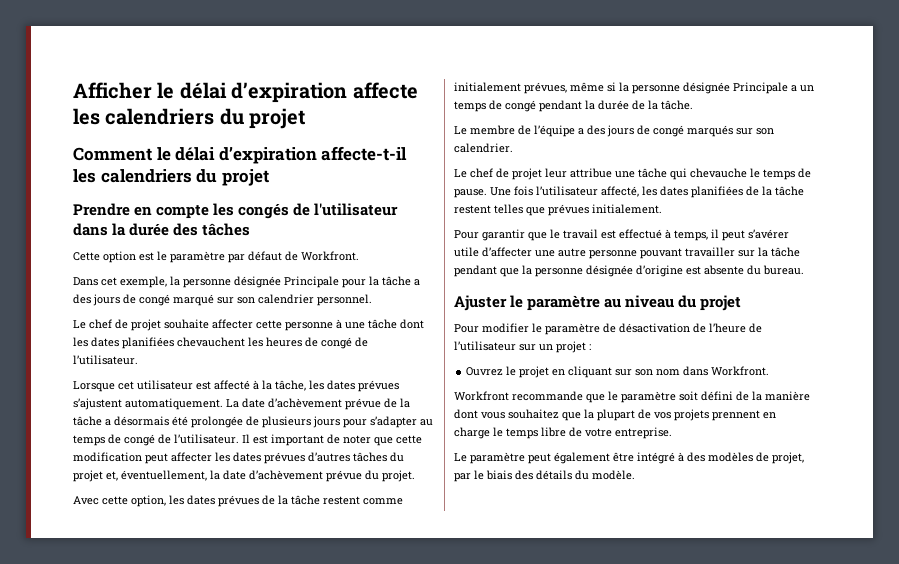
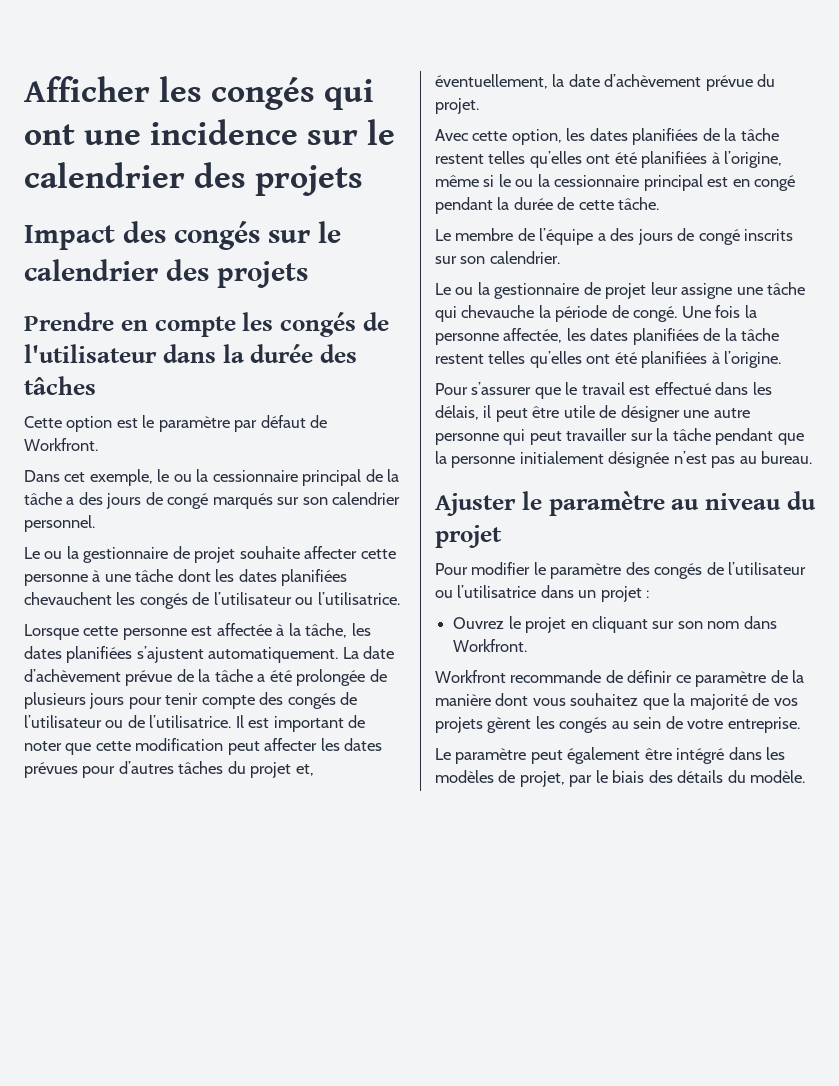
- Afficher le délai d’expiration affecte les calendriers du projet
- Comment le délai d’expiration affecte-t-il les calendriers du projet
+ Afficher les congés qui ont une incidence sur le calendrier des projets
+ Impact des congés sur le calendrier des projets
- Dans cet exemple, la personne désignée Principale pour la tâche a des jours de congé marqué sur son calendrier personnel.
+ Dans cet exemple, le ou la cessionnaire principal de la tâche a des jours de congé marqués sur son calendrier personnel.
- Le chef de projet souhaite affecter cette personne à une tâche dont les dates planifiées chevauchent les heures de congé de l’utilisateur.
- Lorsque cet utilisateur est affecté à la tâche, les dates prévues s’ajustent automatiquement.
+ Le ou la gestionnaire de projet souhaite affecter cette personne à une tâche dont les dates planifiées chevauchent les congés de l’utilisateur ou l’utilisatrice.
+ Lorsque cette personne est affectée à la tâche, les dates planifiées s’ajustent automatiquement.
- La date d’achèvement prévue de la tâche a désormais été prolongée de plusieurs jours pour s’adapter au temps de congé de l’utilisateur.
+ La date d’achèvement prévue de la tâche a été prolongée de plusieurs jours pour tenir compte des congés de l’utilisateur ou de l’utilisatrice.
- Il est important de noter que cette modification peut affecter les dates prévues d’autres tâches du projet et, éventuellement, la date d’achèvement prévue du projet.
+ Il est important de noter que cette modification peut affecter les dates prévues pour d’autres tâches du projet et, éventuellement, la date d’achèvement prévue du projet.
- Avec cette option, les dates prévues de la tâche restent comme initialement prévues, même si la personne désignée Principale a un temps de congé pendant la durée de la tâche.
+ Avec cette option, les dates planifiées de la tâche restent telles qu’elles ont été planifiées à l’origine, même si le ou la cessionnaire principal est en congé pendant la durée de cette tâche.
- Le membre de l’équipe a des jours de congé marqués sur son calendrier.
+ Le membre de l’équipe a des jours de congé inscrits sur son calendrier.
- Le chef de projet leur attribue une tâche qui chevauche le temps de pause. Une fois l’utilisateur affecté, les dates planifiées de la tâche restent telles que prévues initialement.
- Pour garantir que le travail est effectué à temps, il peut s’avérer utile d’affecter une autre personne pouvant travailler sur la tâche pendant que la personne désignée d’origine est absente du bureau.
+ Le ou la gestionnaire de projet leur assigne une tâche qui chevauche la période de congé. Une fois la personne affectée, les dates planifiées de la tâche restent telles qu’elles ont été planifiées à l’origine.
+ Pour s’assurer que le travail est effectué dans les délais, il peut être utile de désigner une autre personne qui peut travailler sur la tâche pendant que la personne initialement désignée n’est pas au bureau.
- Pour modifier le paramètre de désactivation de l’heure de l’utilisateur sur un projet :
+ Pour modifier le paramètre des congés de l’utilisateur ou l’utilisatrice dans un projet :
- Workfront recommande que le paramètre soit défini de la manière dont vous souhaitez que la plupart de vos projets prennent en charge le temps libre de votre entreprise.
+ Workfront recommande de définir ce paramètre de la manière dont vous souhaitez que la majorité de vos projets gèrent les congés au sein de votre entreprise.
- Le paramètre peut également être intégré à des modèles de projet, par le biais des détails du modèle.
+ Le paramètre peut également être intégré dans les modèles de projet, par le biais des détails du modèle.

